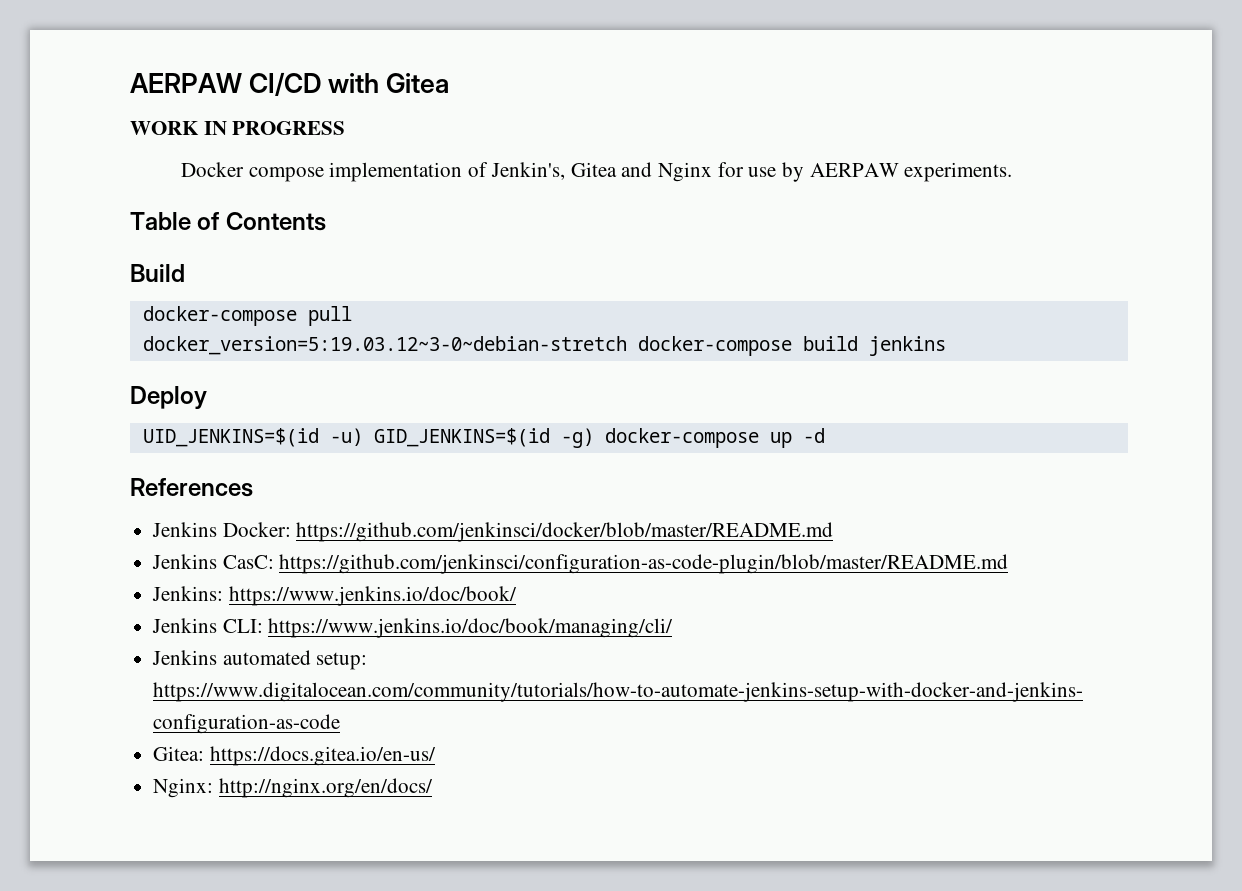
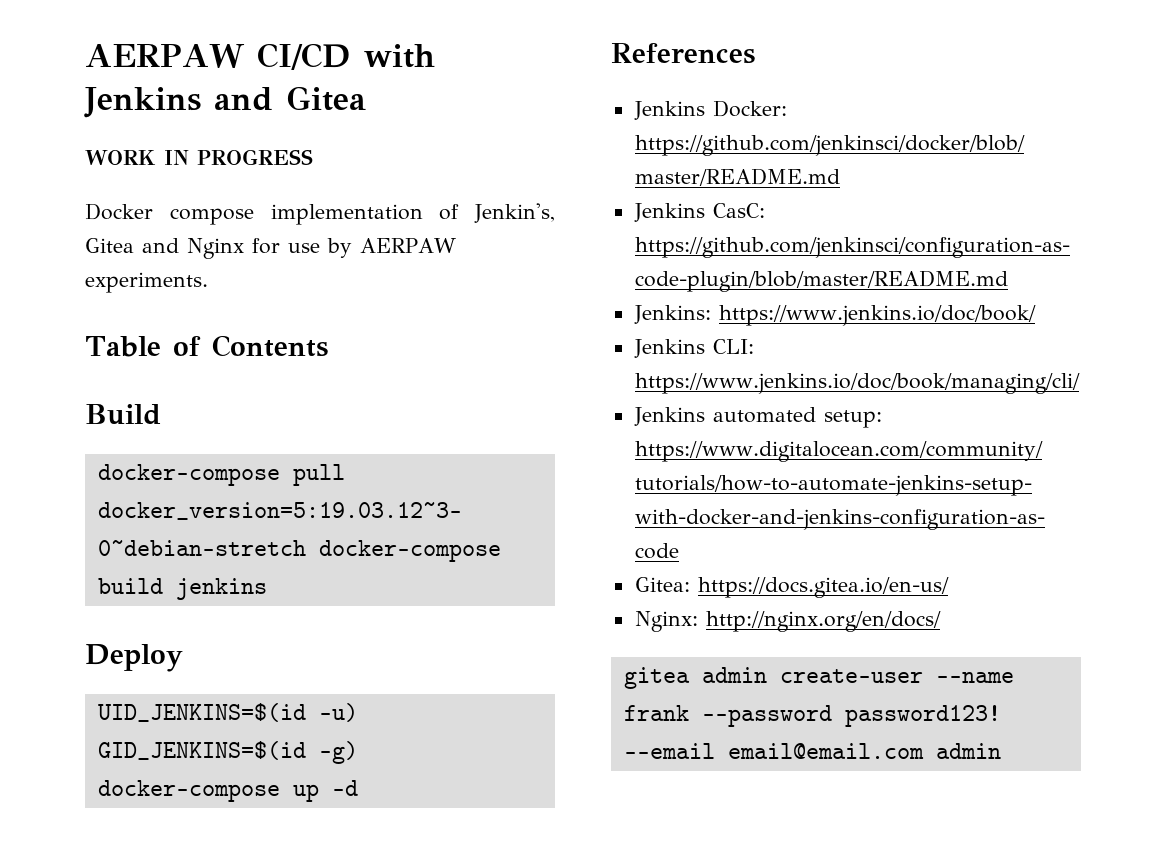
- AERPAW CI/CD with Gitea
+ AERPAW CI/CD with Jenkins and Gitea
+ gitea admin create-user --name frank --password password123! --email email@email.com admin

